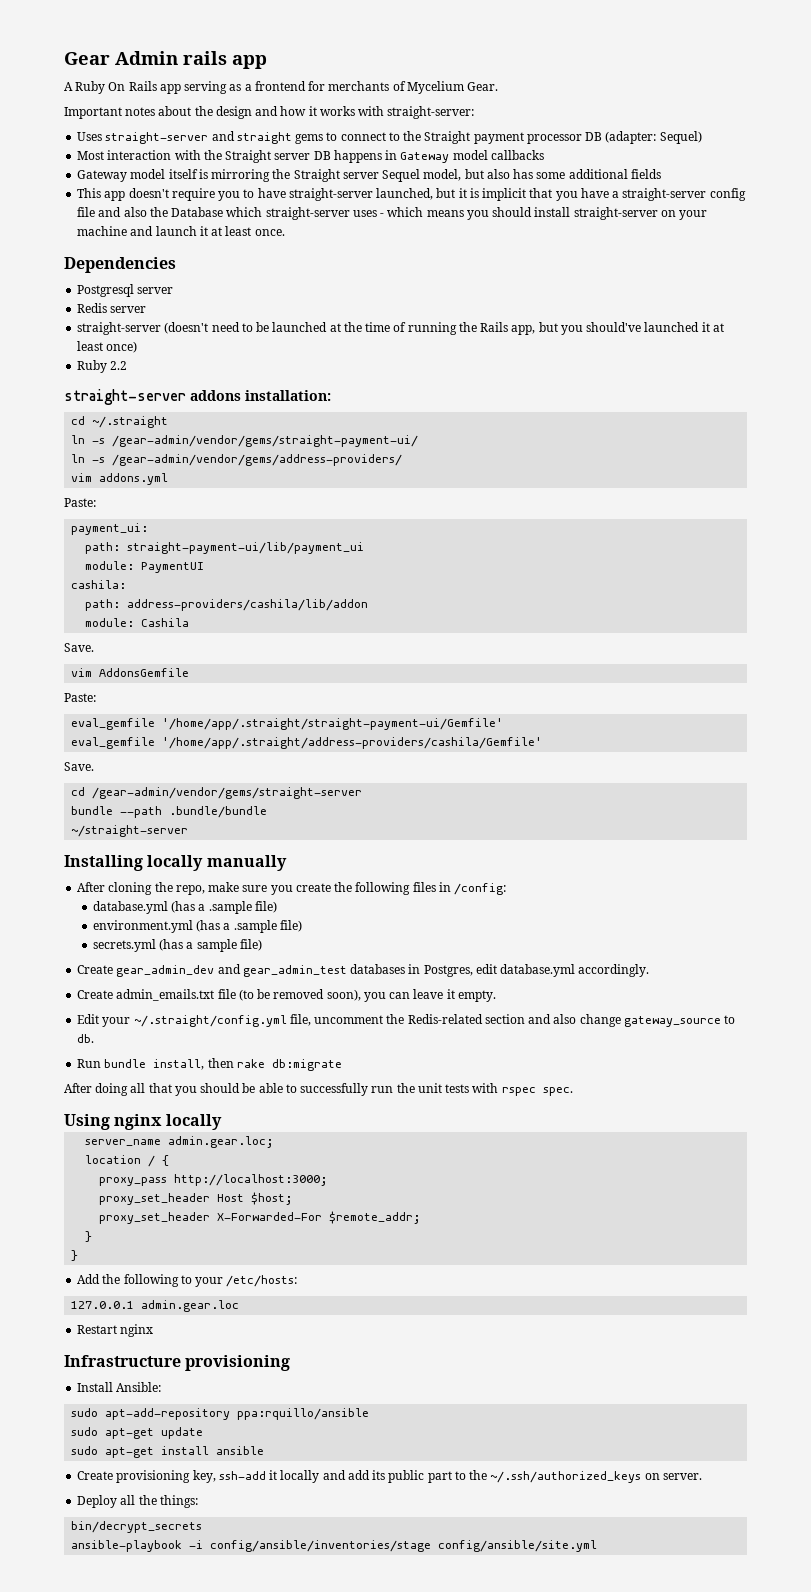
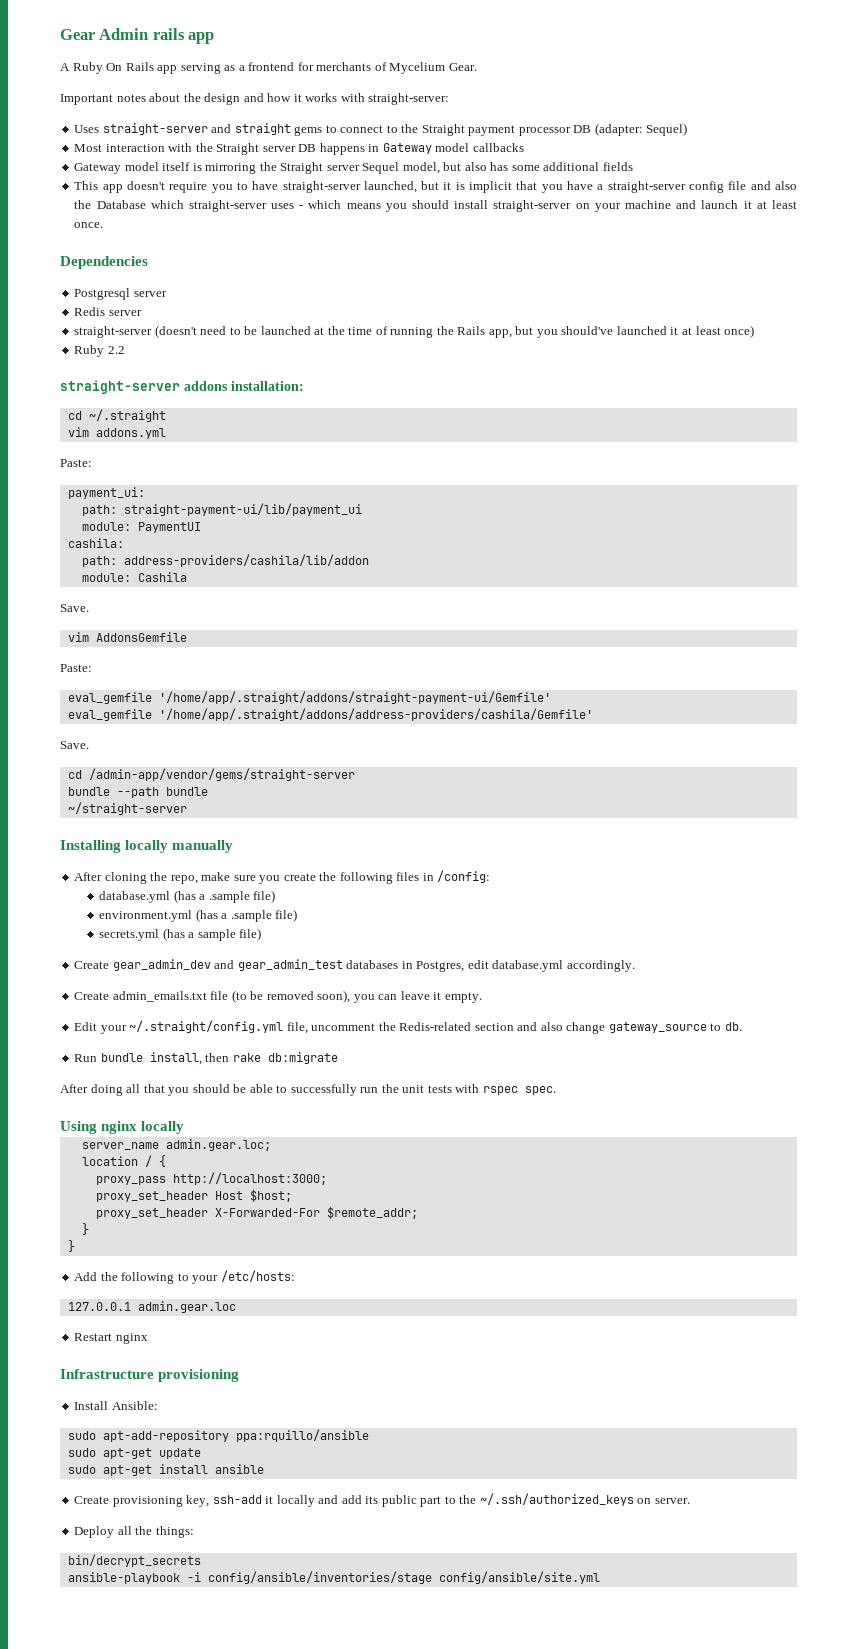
- ln -s /gear-admin/vendor/gems/straight-payment-ui/
- ln -s /gear-admin/vendor/gems/address-providers/
- eval_gemfile '/home/app/.straight/straight-payment-ui/Gemfile'
- eval_gemfile '/home/app/.straight/address-providers/cashila/Gemfile'
+ eval_gemfile '/home/app/.straight/addons/straight-payment-ui/Gemfile'
+ eval_gemfile '/home/app/.straight/addons/address-providers/cashila/Gemfile'
- cd /gear-admin/vendor/gems/straight-server
+ cd /admin-app/vendor/gems/straight-server
- bundle --path .bundle/bundle
+ bundle --path bundle

